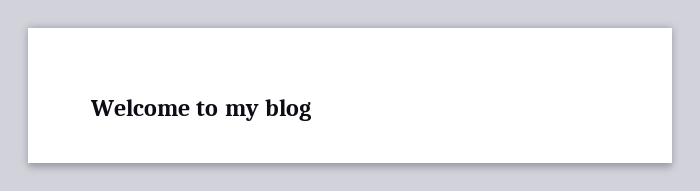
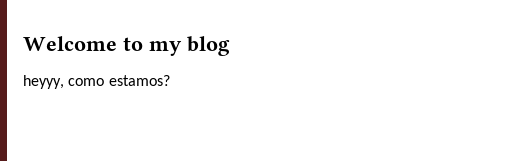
+ heyyy, como estamos?

